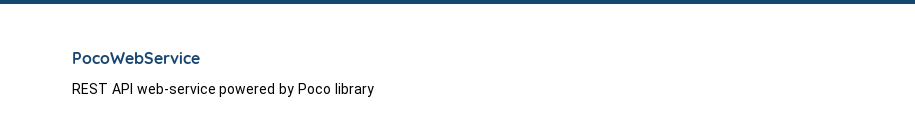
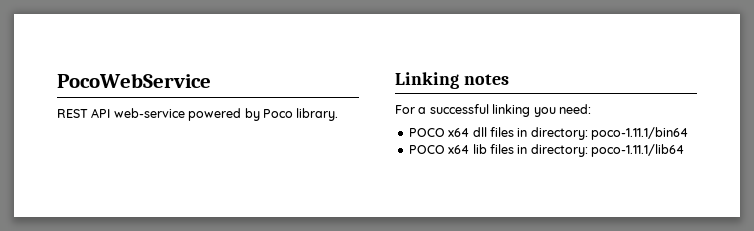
- REST API web-service powered by Poco library
+ REST API web-service powered by Poco library.
+ Linking notes
+ For a successful linking you need:
+ POCO x64 dll files in directory: poco-1.11.1/bin64
+ POCO x64 lib files in directory: poco-1.11.1/lib64

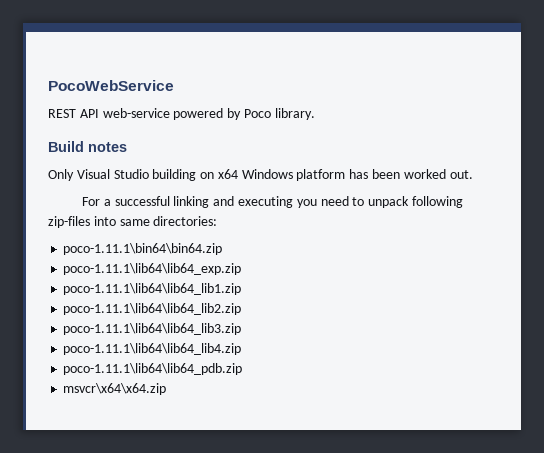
- Linking notes
+ Build notes
- For a successful linking you need:
- POCO x64 dll files in directory: poco-1.11.1/bin64
- POCO x64 lib files in directory: poco-1.11.1/lib64
+ Only Visual Studio building on x64 Windows platform has been worked out.
+ For a successful linking and executing you need to unpack following zip-files into same directories:
+ poco-1.11.1\bin64\bin64.zip
+ poco-1.11.1\lib64\lib64_exp.zip
+ poco-1.11.1\lib64\lib64_lib1.zip
+ poco-1.11.1\lib64\lib64_lib2.zip
+ poco-1.11.1\lib64\lib64_lib3.zip
+ poco-1.11.1\lib64\lib64_lib4.zip
+ poco-1.11.1\lib64\lib64_pdb.zip
+ msvcr\x64\x64.zip

